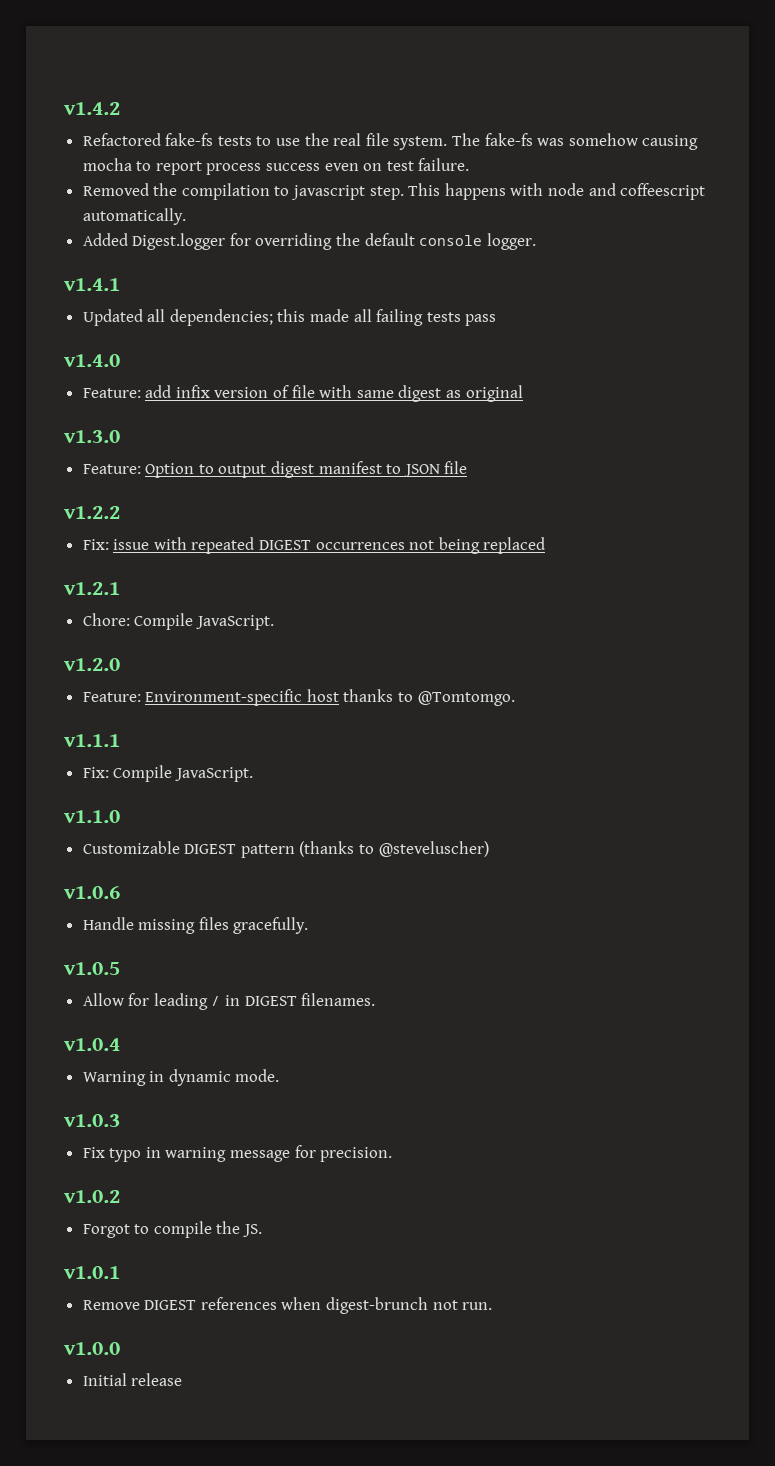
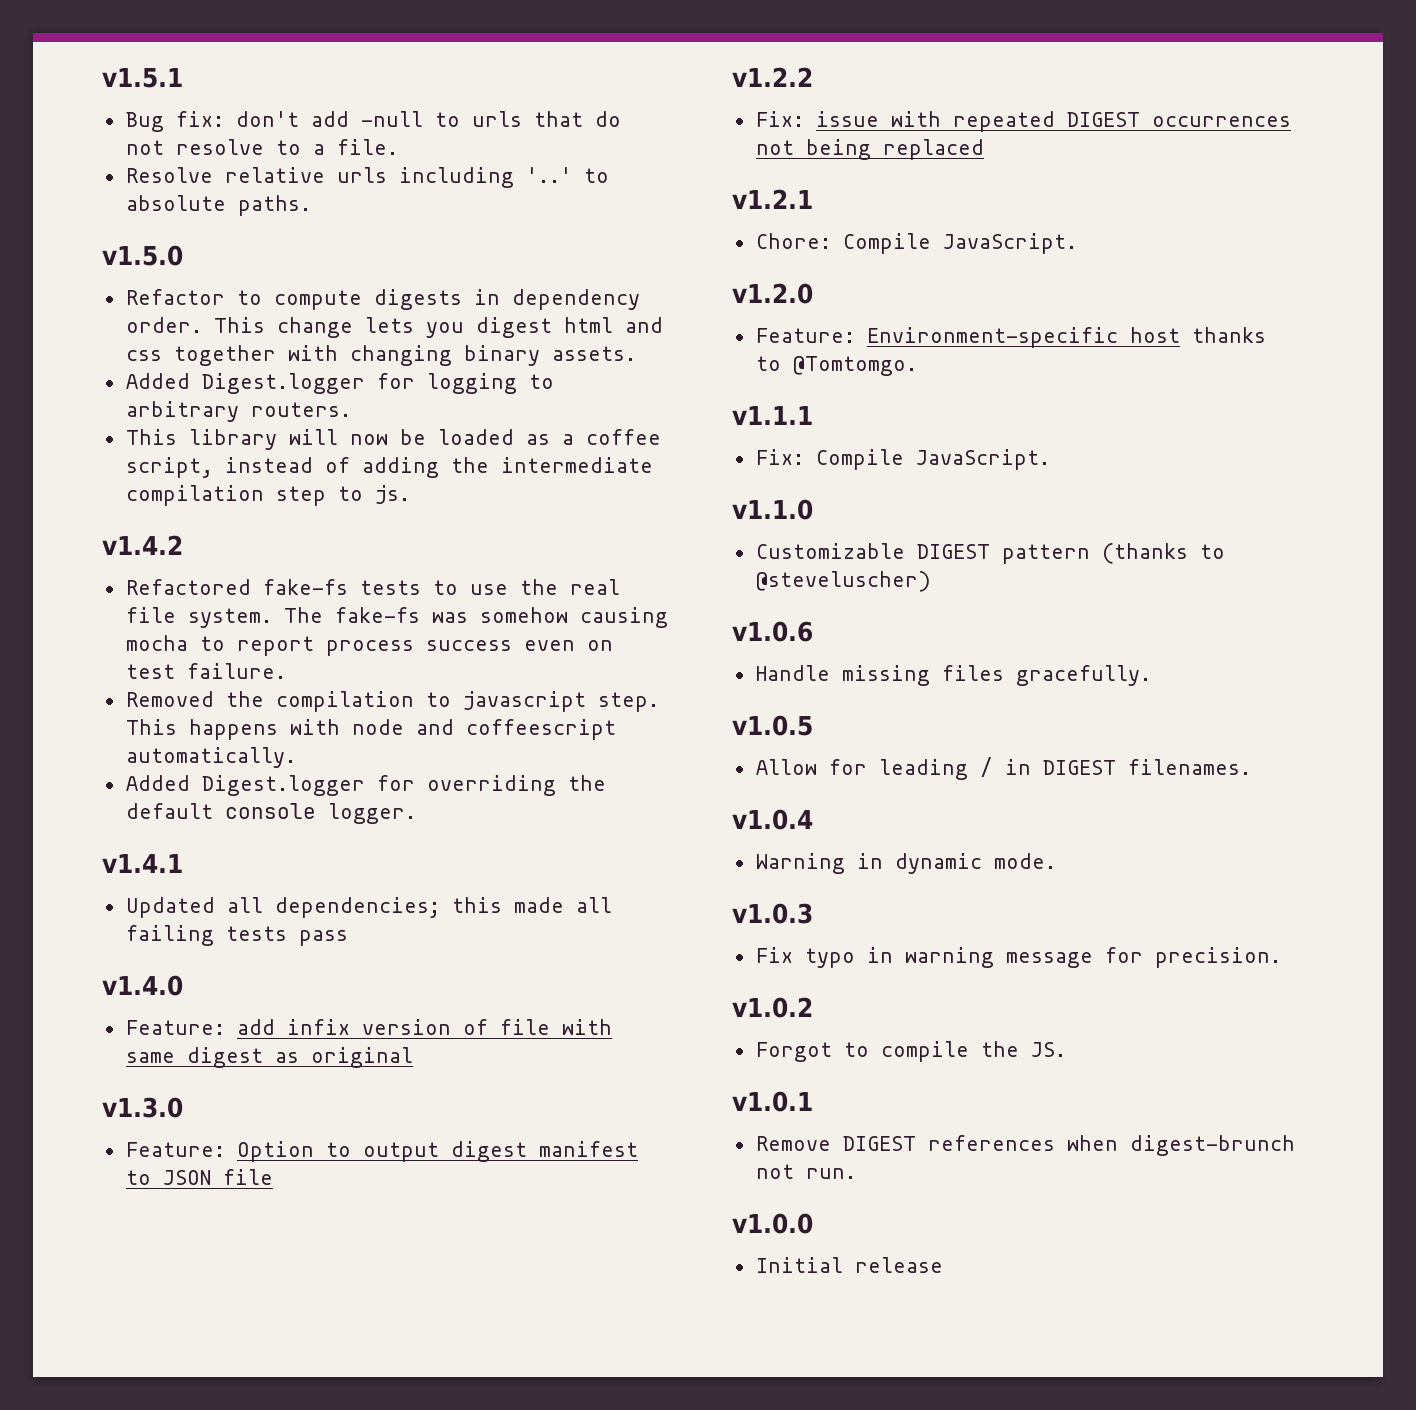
+ v1.5.1
+ Bug fix: don't add -null to urls that do not resolve to a file.
+ Resolve relative urls including '..' to absolute paths.
+ v1.5.0
+ Refactor to compute digests in dependency order. This change lets you digest html and css together with changing binary assets.
+ Added Digest.logger for logging to arbitrary routers.
+ This library will now be loaded as a coffee script, instead of adding the intermediate compilation step to js.

